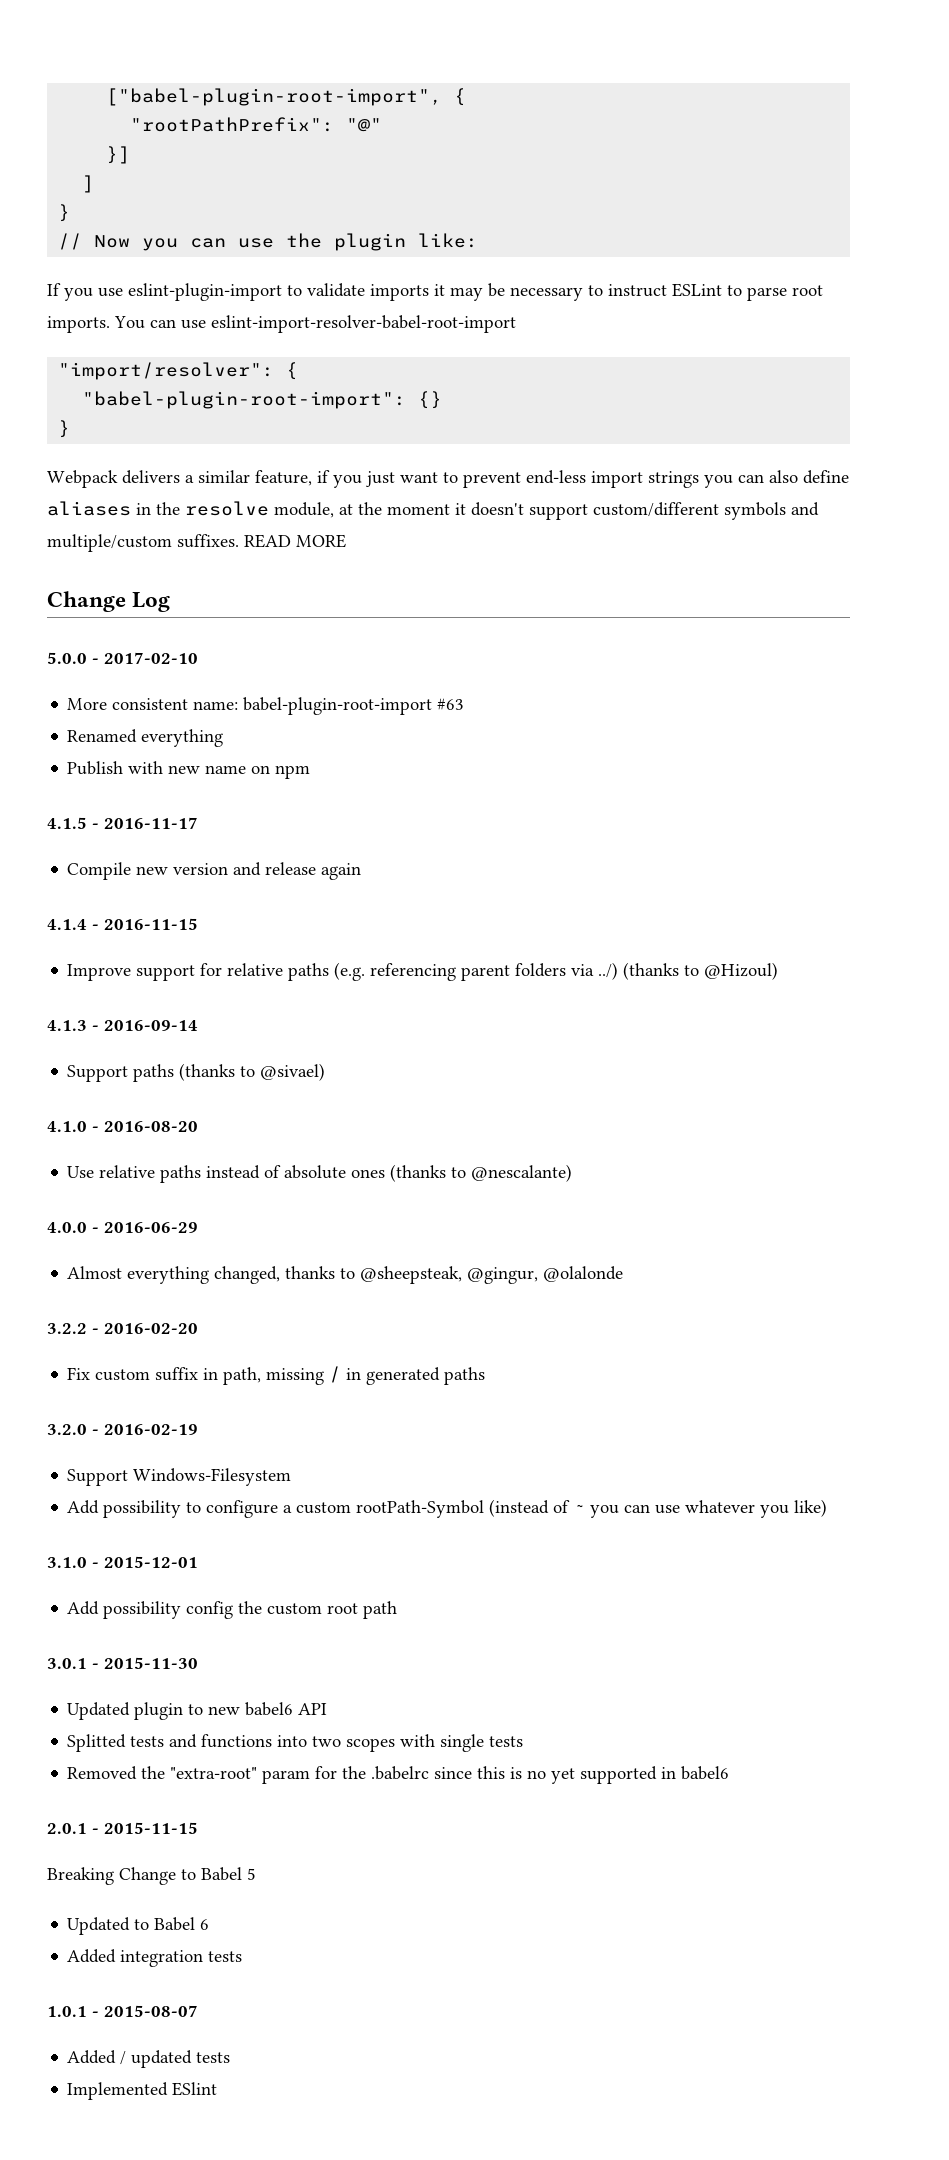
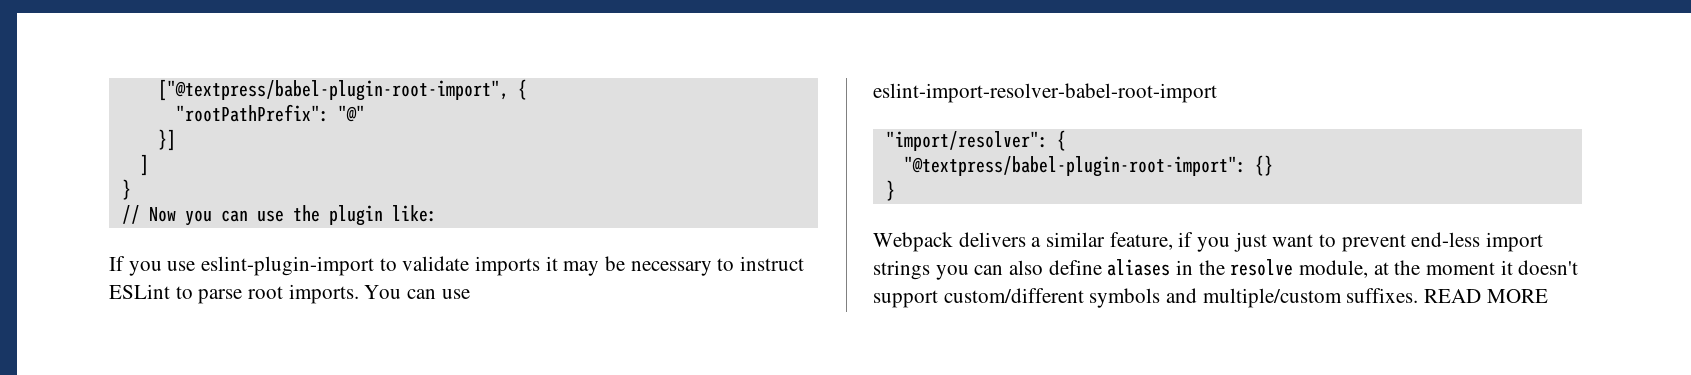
- ["babel-plugin-root-import", {
+ ["@textpress/babel-plugin-root-import", {
- "babel-plugin-root-import": {}
+ "@textpress/babel-plugin-root-import": {}
- Change Log
- 5.0.0 - 2017-02-10
- More consistent name: babel-plugin-root-import #63
- Renamed everything
- Publish with new name on npm
- 4.1.5 - 2016-11-17
- Compile new version and release again
- 4.1.4 - 2016-11-15
- Improve support for relative paths (e.g. referencing parent folders via ../) (thanks to @Hizoul)
- 4.1.3 - 2016-09-14
- Support paths (thanks to @sivael)
- 4.1.0 - 2016-08-20
- Use relative paths instead of absolute ones (thanks to @nescalante)
- 4.0.0 - 2016-06-29
- Almost everything changed, thanks to @sheepsteak, @gingur, @olalonde
- 3.2.2 - 2016-02-20
- Fix custom suffix in path, missing / in generated paths
- 3.2.0 - 2016-02-19
- Support Windows-Filesystem
- Add possibility to configure a custom rootPath-Symbol (instead of ~ you can use whatever you like)
- 3.1.0 - 2015-12-01
- Add possibility config the custom root path
- 3.0.1 - 2015-11-30
- Updated plugin to new babel6 API
- Splitted tests and functions into two scopes with single tests
- Removed the "extra-root" param for the .babelrc since this is no yet supported in babel6
- 2.0.1 - 2015-11-15
- Breaking Change to Babel 5
- Updated to Babel 6
- Added integration tests
- 1.0.1 - 2015-08-07
- Added / updated tests
- Implemented ESlint

